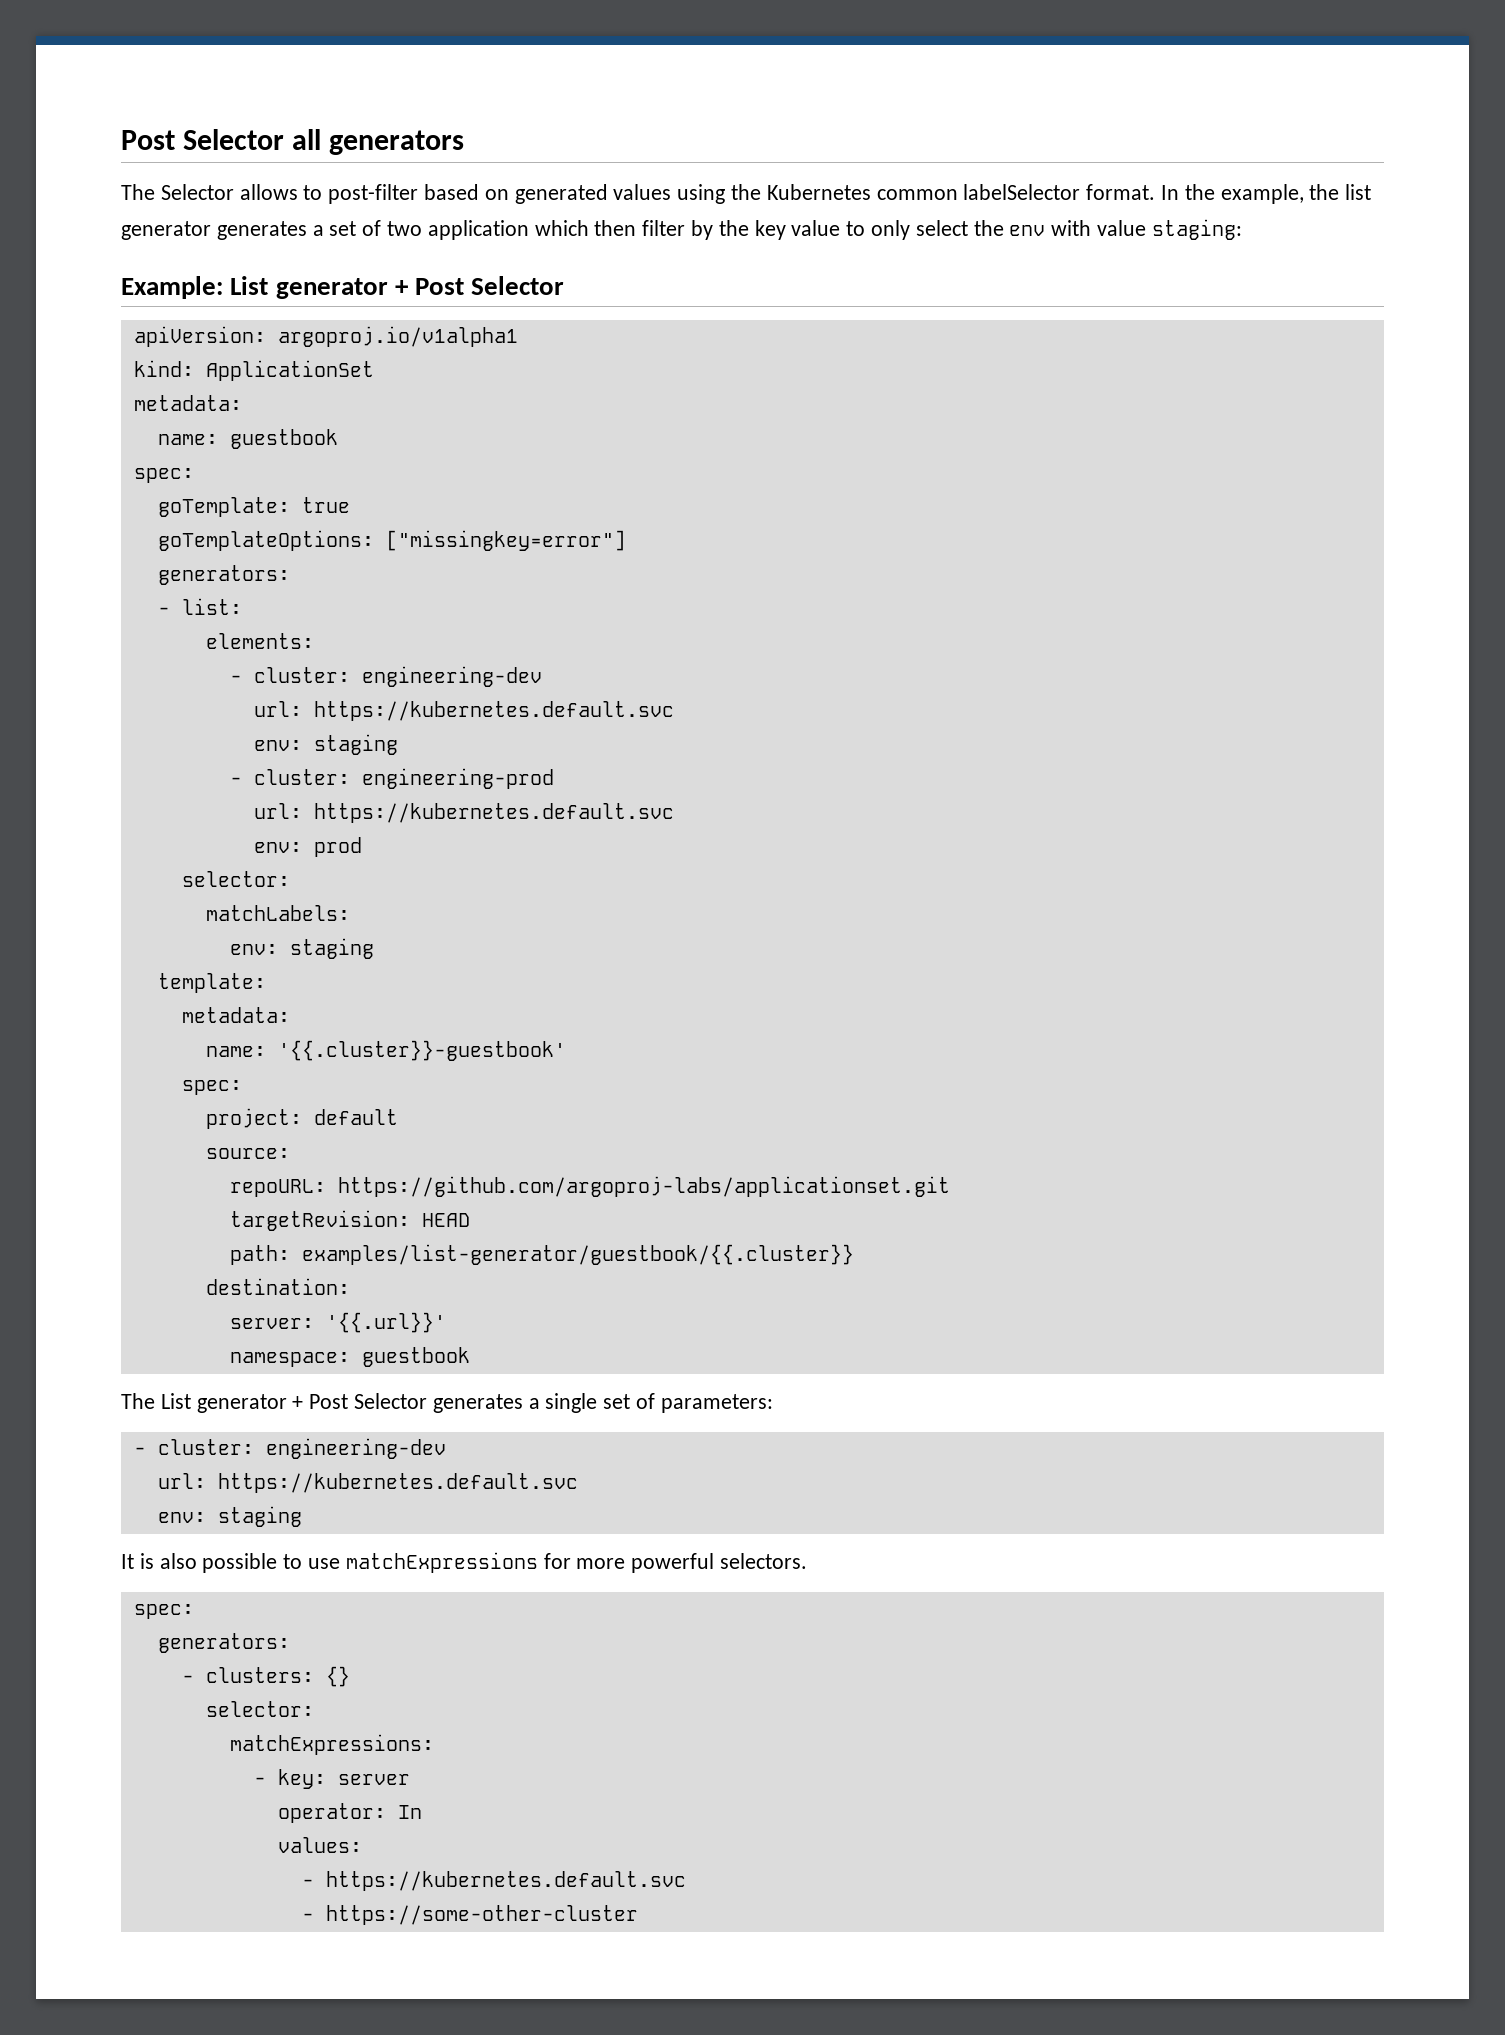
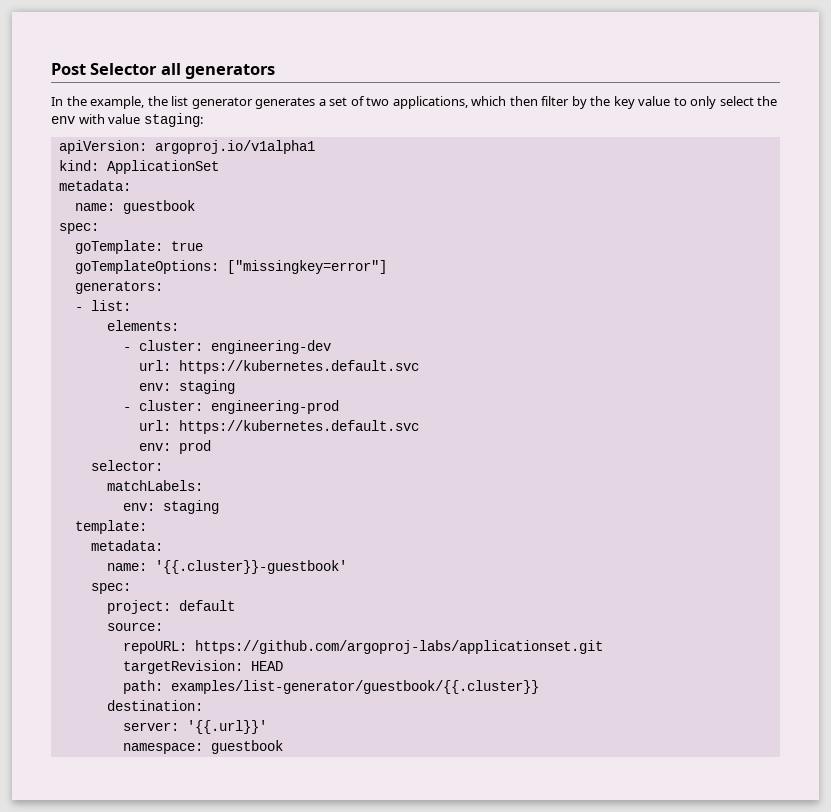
- The Selector allows to post-filter based on generated values using the Kubernetes common labelSelector format. In the example, the list generator generates a set of two application which then filter by the key value to only select the env with value staging:
+ In the example, the list generator generates a set of two applications, which then filter by the key value to only select the env with value staging:
- Example: List generator + Post Selector
- The List generator + Post Selector generates a single set of parameters:
- - cluster: engineering-dev
- url: https://kubernetes.default.svc
- env: staging
- It is also possible to use matchExpressions for more powerful selectors.
- spec:
- generators:
- - clusters: {}
- selector:
- matchExpressions:
- - key: server
- operator: In
- values:
- - https://kubernetes.default.svc
- - https://some-other-cluster

